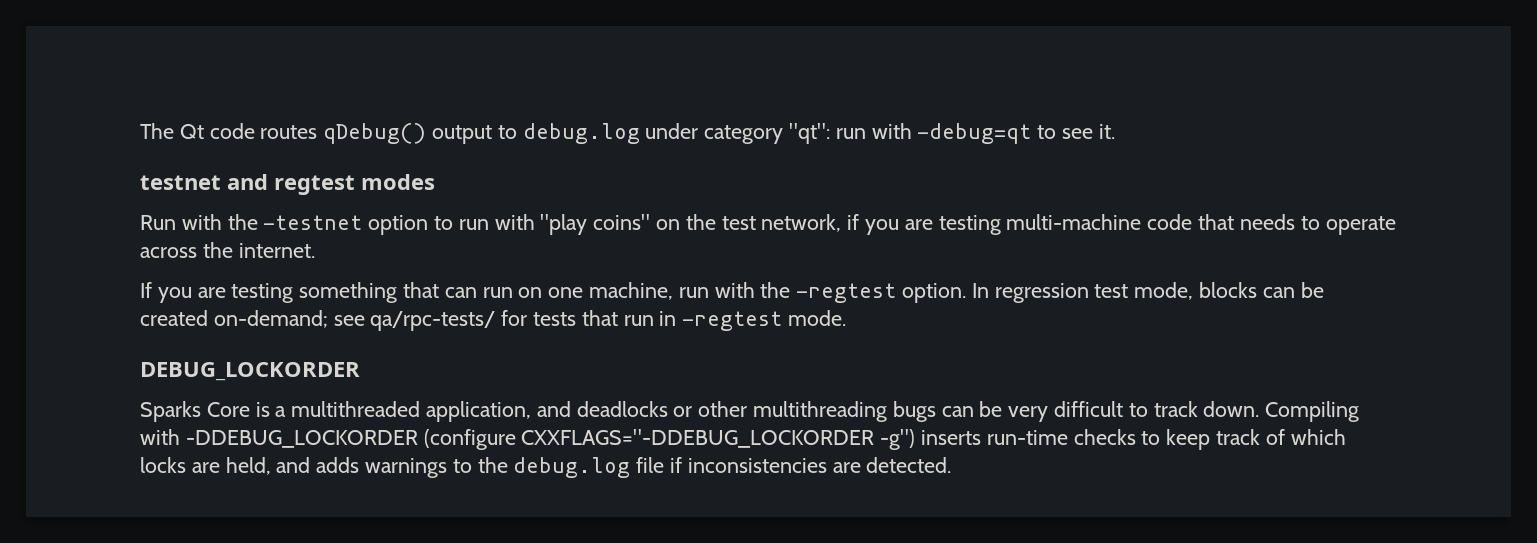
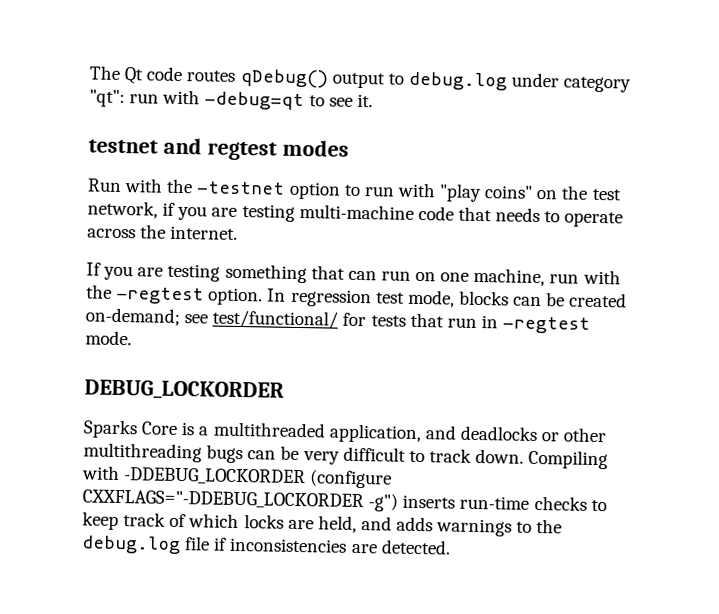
- In regression test mode, blocks can be created on-demand; see qa/rpc-tests/ for tests that run in -regtest mode.
+ In regression test mode, blocks can be created on-demand; see test/functional/ for tests that run in -regtest mode.

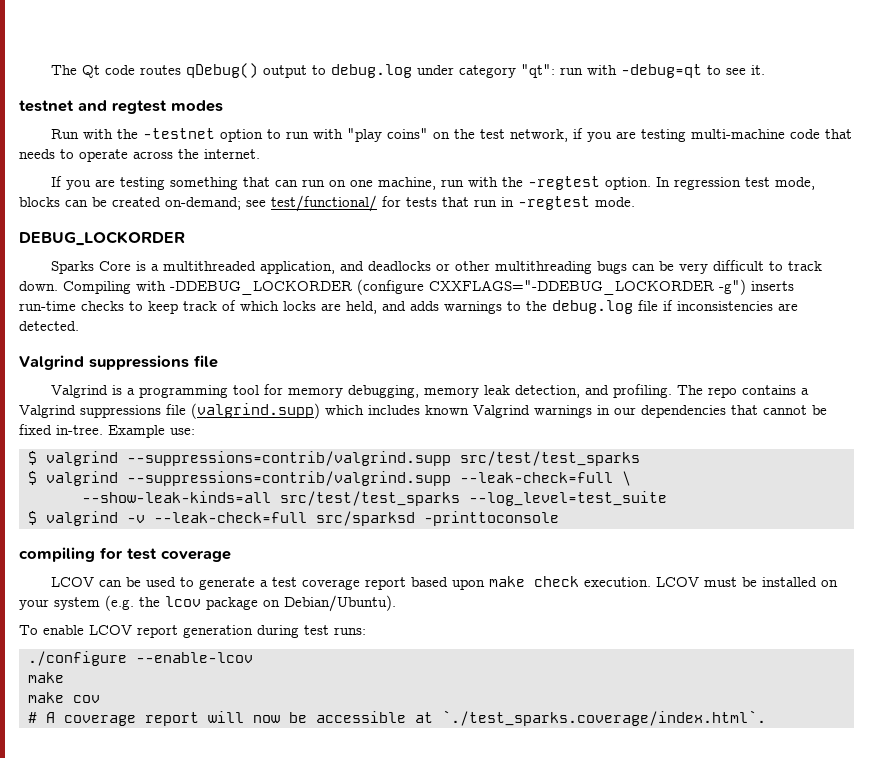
  Compiling with -DDEBUG_LOCKORDER (configure CXXFLAGS="-DDEBUG_LOCKORDER -g") inserts run-time checks to keep track of which locks are held, and adds warnings to the debug.log file if inconsistencies are detected.
+ Valgrind suppressions file
+ Valgrind is a programming tool for memory debugging, memory leak detection, and profiling. The repo contains a Valgrind suppressions file (valgrind.supp) which includes known Valgrind warnings in our dependencies that cannot be fixed in-tree. Example use:
+ $ valgrind --suppressions=contrib/valgrind.supp src/test/test_sparks
+ $ valgrind --suppressions=contrib/valgrind.supp --leak-check=full \
+ --show-leak-kinds=all src/test/test_sparks --log_level=test_suite
+ $ valgrind -v --leak-check=full src/sparksd -printtoconsole
+ compiling for test coverage
+ LCOV can be used to generate a test coverage report based upon make check execution. LCOV must be installed on your system (e.g. the lcov package on Debian/Ubuntu).
+ To enable LCOV report generation during test runs:
+ ./configure --enable-lcov
+ make
+ make cov
+ # A coverage report will now be accessible at `./test_sparks.coverage/index.html`.

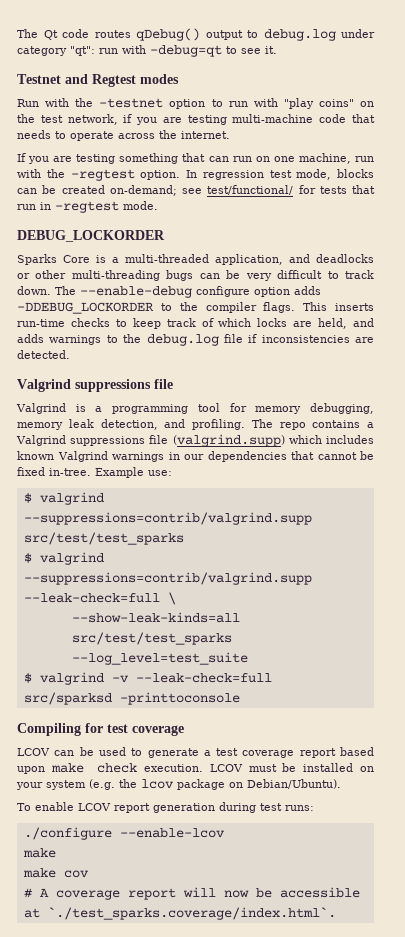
- testnet and regtest modes
+ Testnet and Regtest modes
- Sparks Core is a multithreaded application, and deadlocks or other multithreading bugs can be very difficult to track down.
+ Sparks Core is a multi-threaded application, and deadlocks or other multi-threading bugs can be very difficult to track down.
- Compiling with -DDEBUG_LOCKORDER (configure CXXFLAGS="-DDEBUG_LOCKORDER -g") inserts run-time checks to keep track of which locks are held, and adds warnings to the debug.log file if inconsistencies are detected.
+ The --enable-debug configure option adds -DDEBUG_LOCKORDER to the compiler flags. This inserts run-time checks to keep track of which locks are held, and adds warnings to the debug.log file if inconsistencies are detected.
- compiling for test coverage
+ Compiling for test coverage

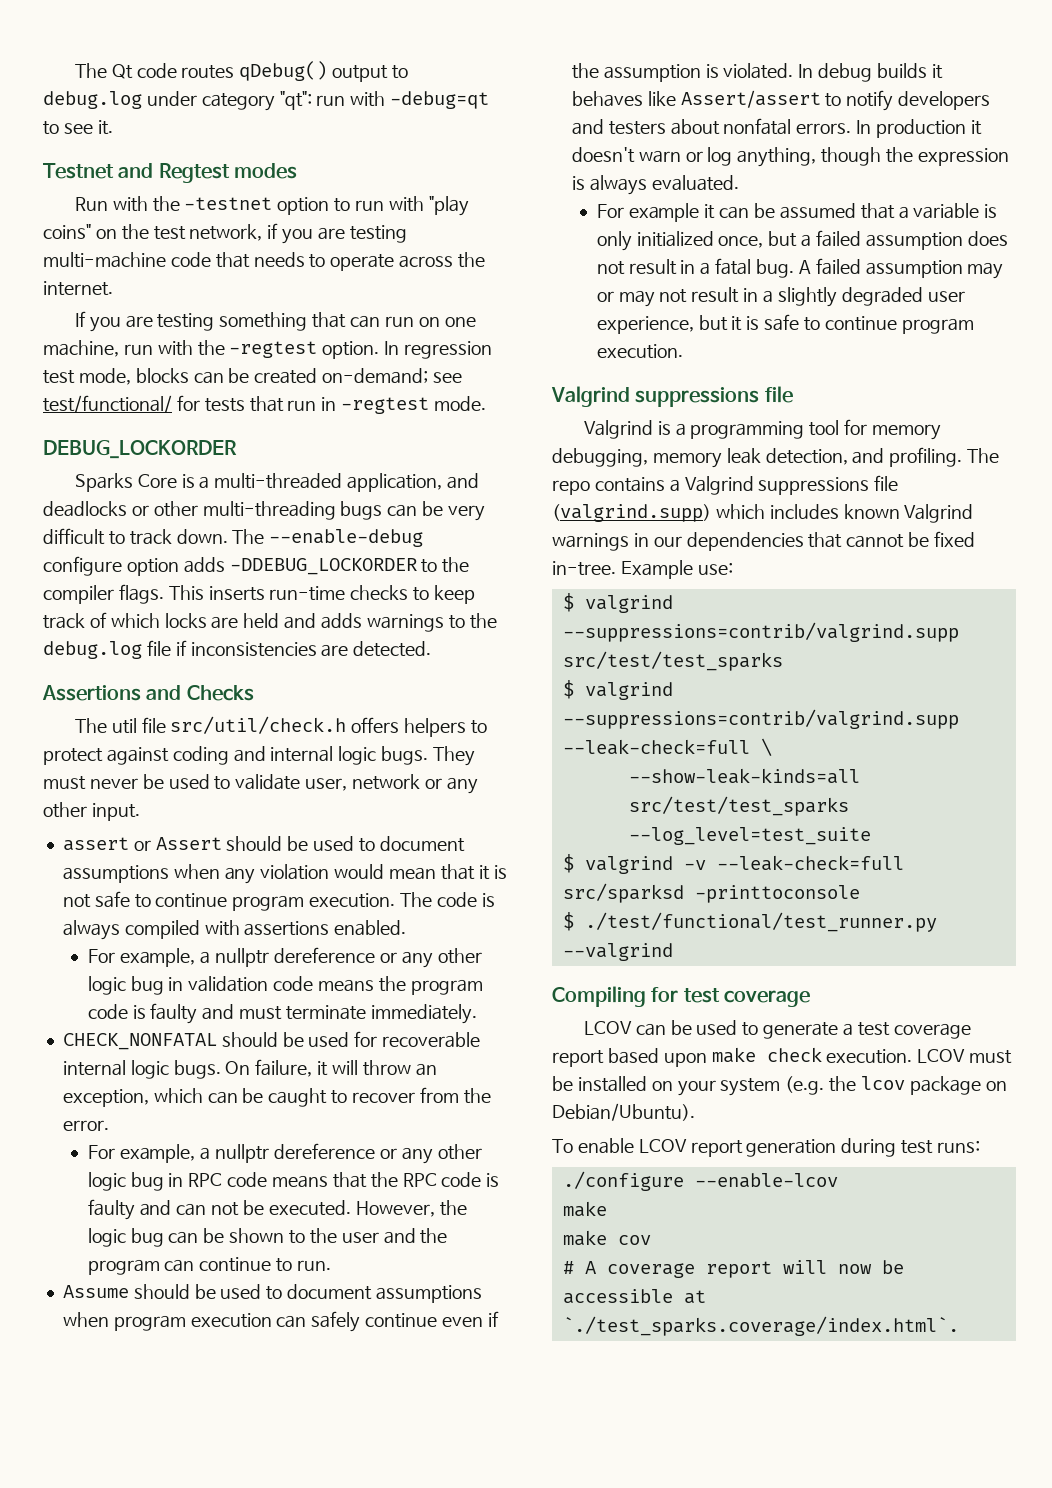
- This inserts run-time checks to keep track of which locks are held, and adds warnings to the debug.log file if inconsistencies are detected.
+ This inserts run-time checks to keep track of which locks are held and adds warnings to the debug.log file if inconsistencies are detected.
+ Assertions and Checks
+ The util file src/util/check.h offers helpers to protect against coding and internal logic bugs. They must never be used to validate user, network or any other input.
+ assert or Assert should be used to document assumptions when any violation would mean that it is not safe to continue program execution. The code is always compiled with assertions enabled.
+ For example, a nullptr dereference or any other logic bug in validation code means the program code is faulty and must terminate immediately.
+ CHECK_NONFATAL should be used for recoverable internal logic bugs. On failure, it will throw an exception, which can be caught to recover from the error.
+ For example, a nullptr dereference or any other logic bug in RPC code means that the RPC code is faulty and can not be executed. However, the logic bug can be shown to the user and the program can continue to run.
+ Assume should be used to document assumptions when program execution can safely continue even if the assumption is violated. In debug builds it behaves like Assert/assert to notify developers and testers about nonfatal errors. In production it doesn't warn or log anything, though the expression is always evaluated.
+ For example it can be assumed that a variable is only initialized once, but a failed assumption does not result in a fatal bug. A failed assumption may or may not result in a slightly degraded user experience, but it is safe to continue program execution.
+ $ ./test/functional/test_runner.py --valgrind

